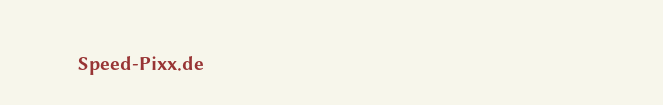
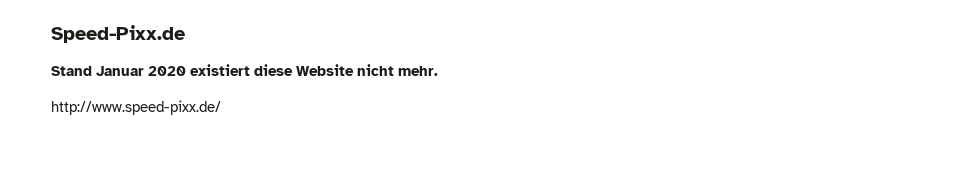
+ Stand Januar 2020 existiert diese Website nicht mehr.
+ http://www.speed-pixx.de/

